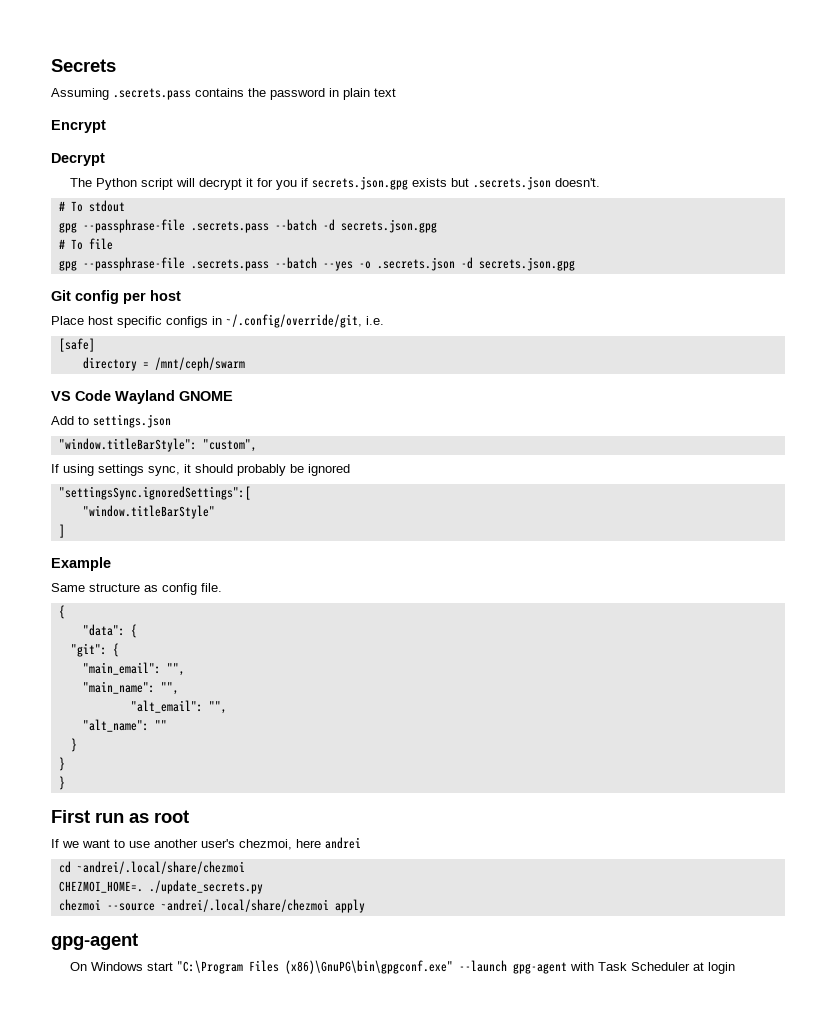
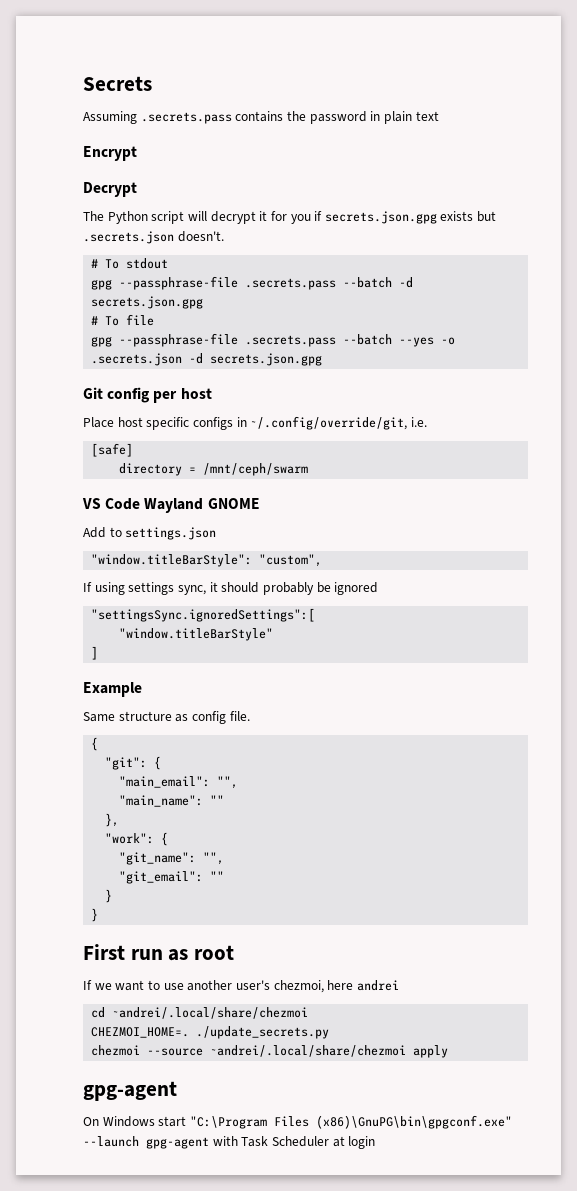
- "data": {
- "main_name": "",
- "alt_email": "",
- "alt_name": ""
+ "main_name": ""
+ },
+ "work": {
+ "git_name": "",
+ "git_email": ""
- }

